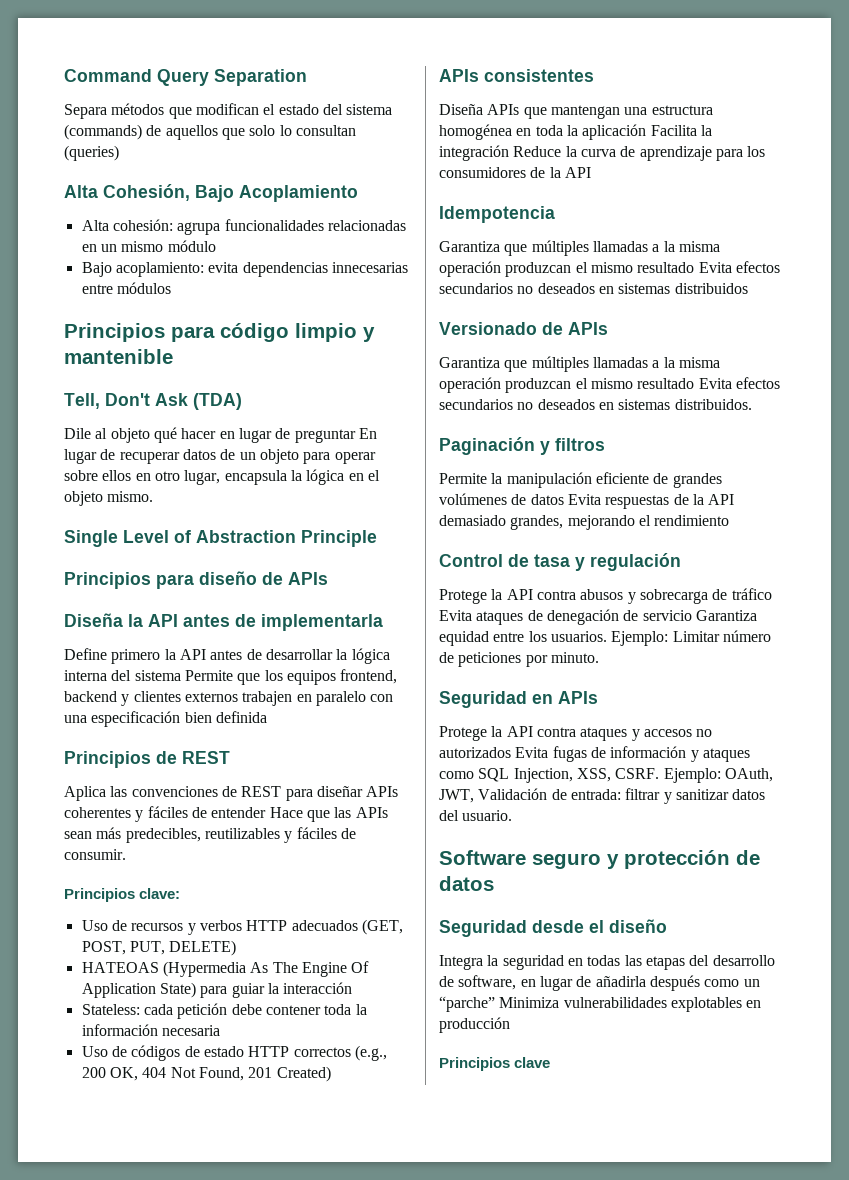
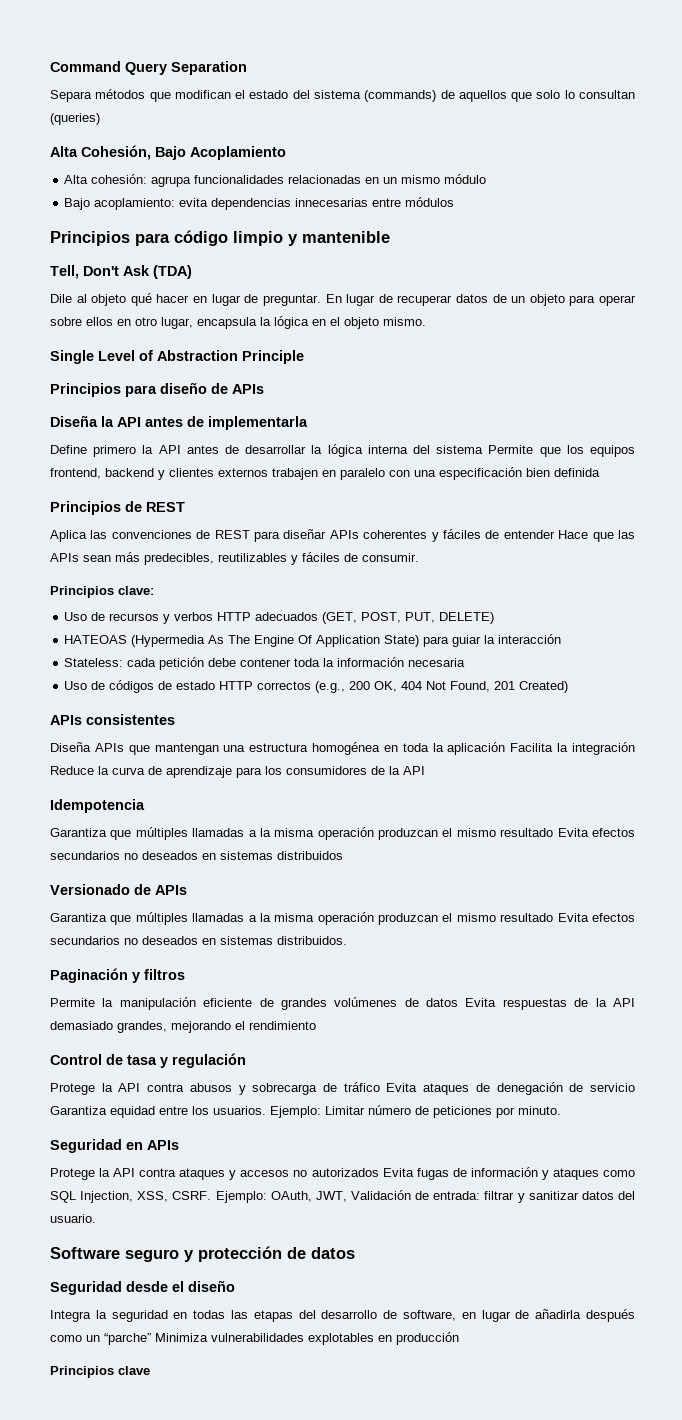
- Dile al objeto qué hacer en lugar de preguntar En lugar de recuperar datos de un objeto para operar sobre ellos en otro lugar, encapsula la lógica en el objeto mismo.
+ Dile al objeto qué hacer en lugar de preguntar. En lugar de recuperar datos de un objeto para operar sobre ellos en otro lugar, encapsula la lógica en el objeto mismo.

